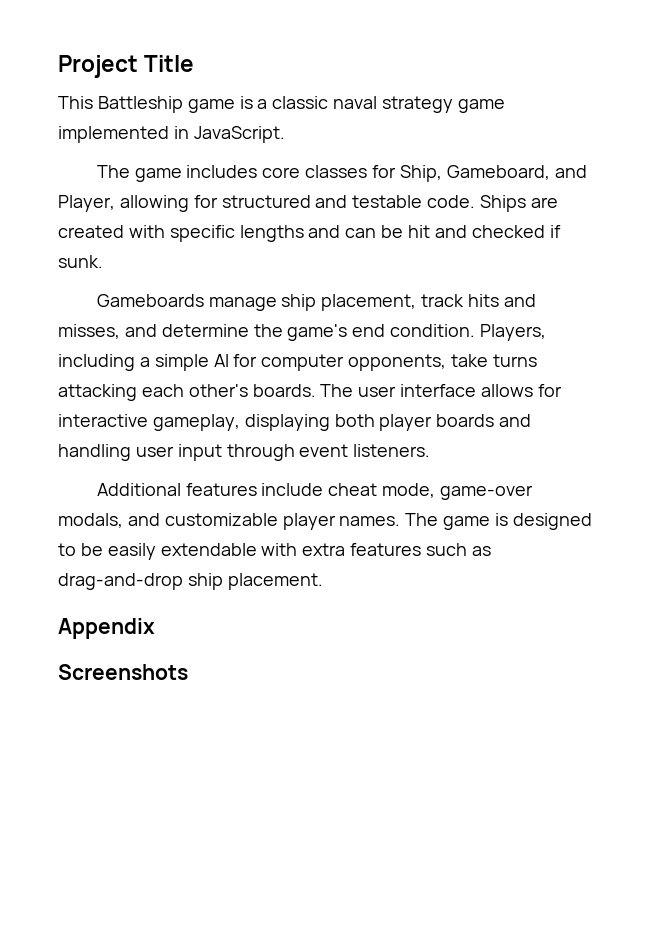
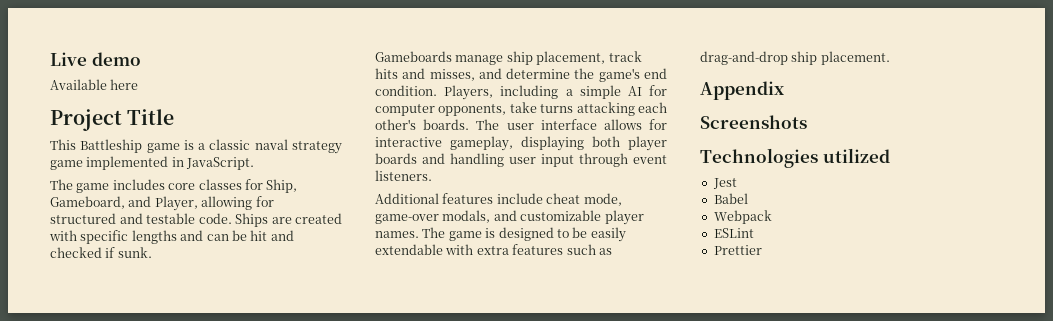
+ Live demo
+ Available here
+ Technologies utilized
+ Jest
+ Babel
+ Webpack
+ ESLint
+ Prettier

